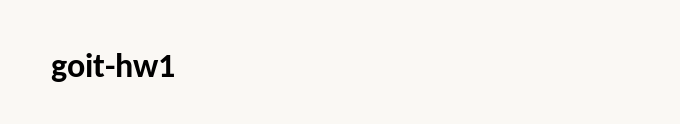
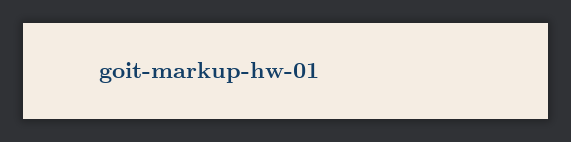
- goit-hw1
+ goit-markup-hw-01

